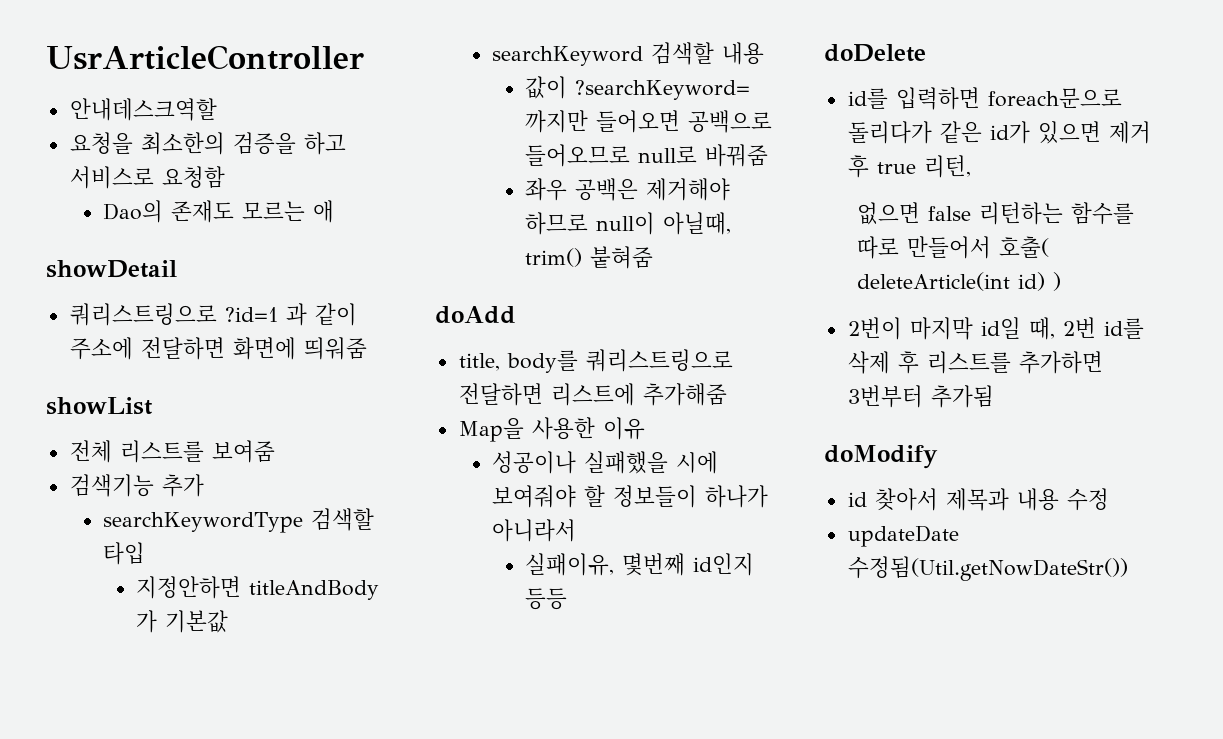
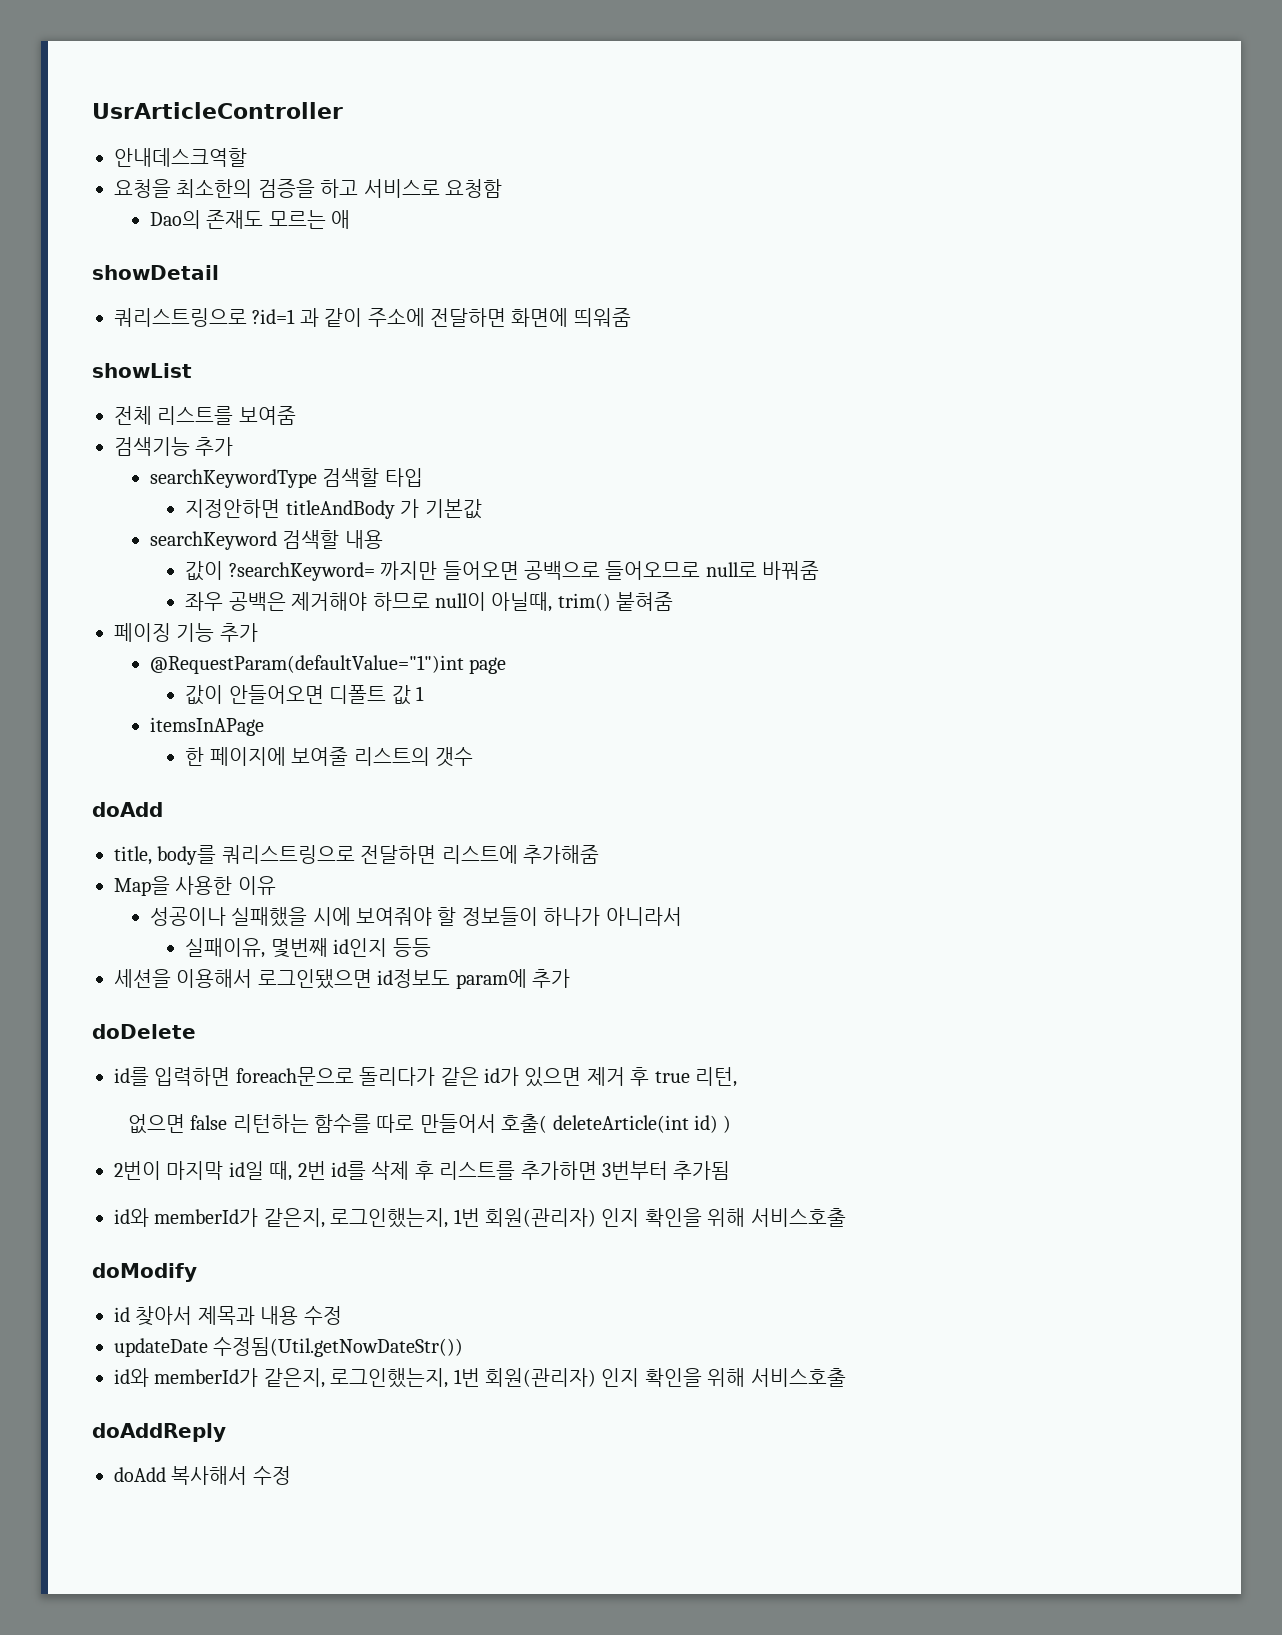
+ 페이징 기능 추가
+ @RequestParam(defaultValue="1")int page
+ 값이 안들어오면 디폴트 값 1
+ itemsInAPage
+ 한 페이지에 보여줄 리스트의 갯수
+ 세션을 이용해서 로그인됐으면 id정보도 param에 추가
  2번이 마지막 id일 때, 2번 id를 삭제 후 리스트를 추가하면 3번부터 추가됨
+ id와 memberId가 같은지, 로그인했는지, 1번 회원(관리자) 인지 확인을 위해 서비스호출
  updateDate 수정됨(Util.getNowDateStr())
+ id와 memberId가 같은지, 로그인했는지, 1번 회원(관리자) 인지 확인을 위해 서비스호출
+ doAddReply
+ doAdd 복사해서 수정

